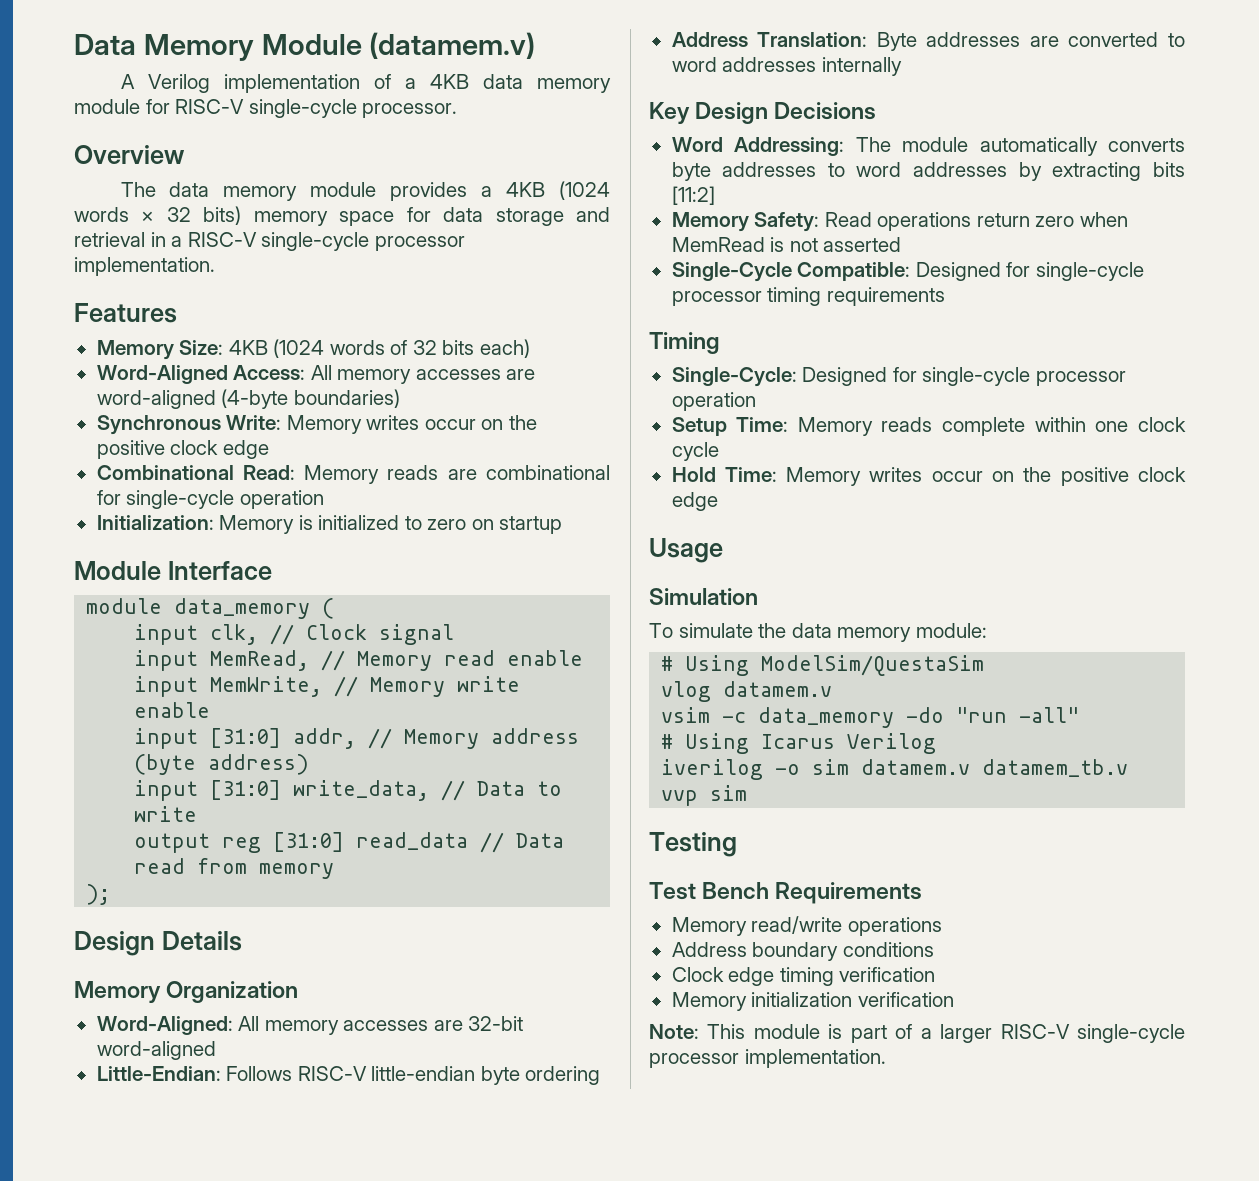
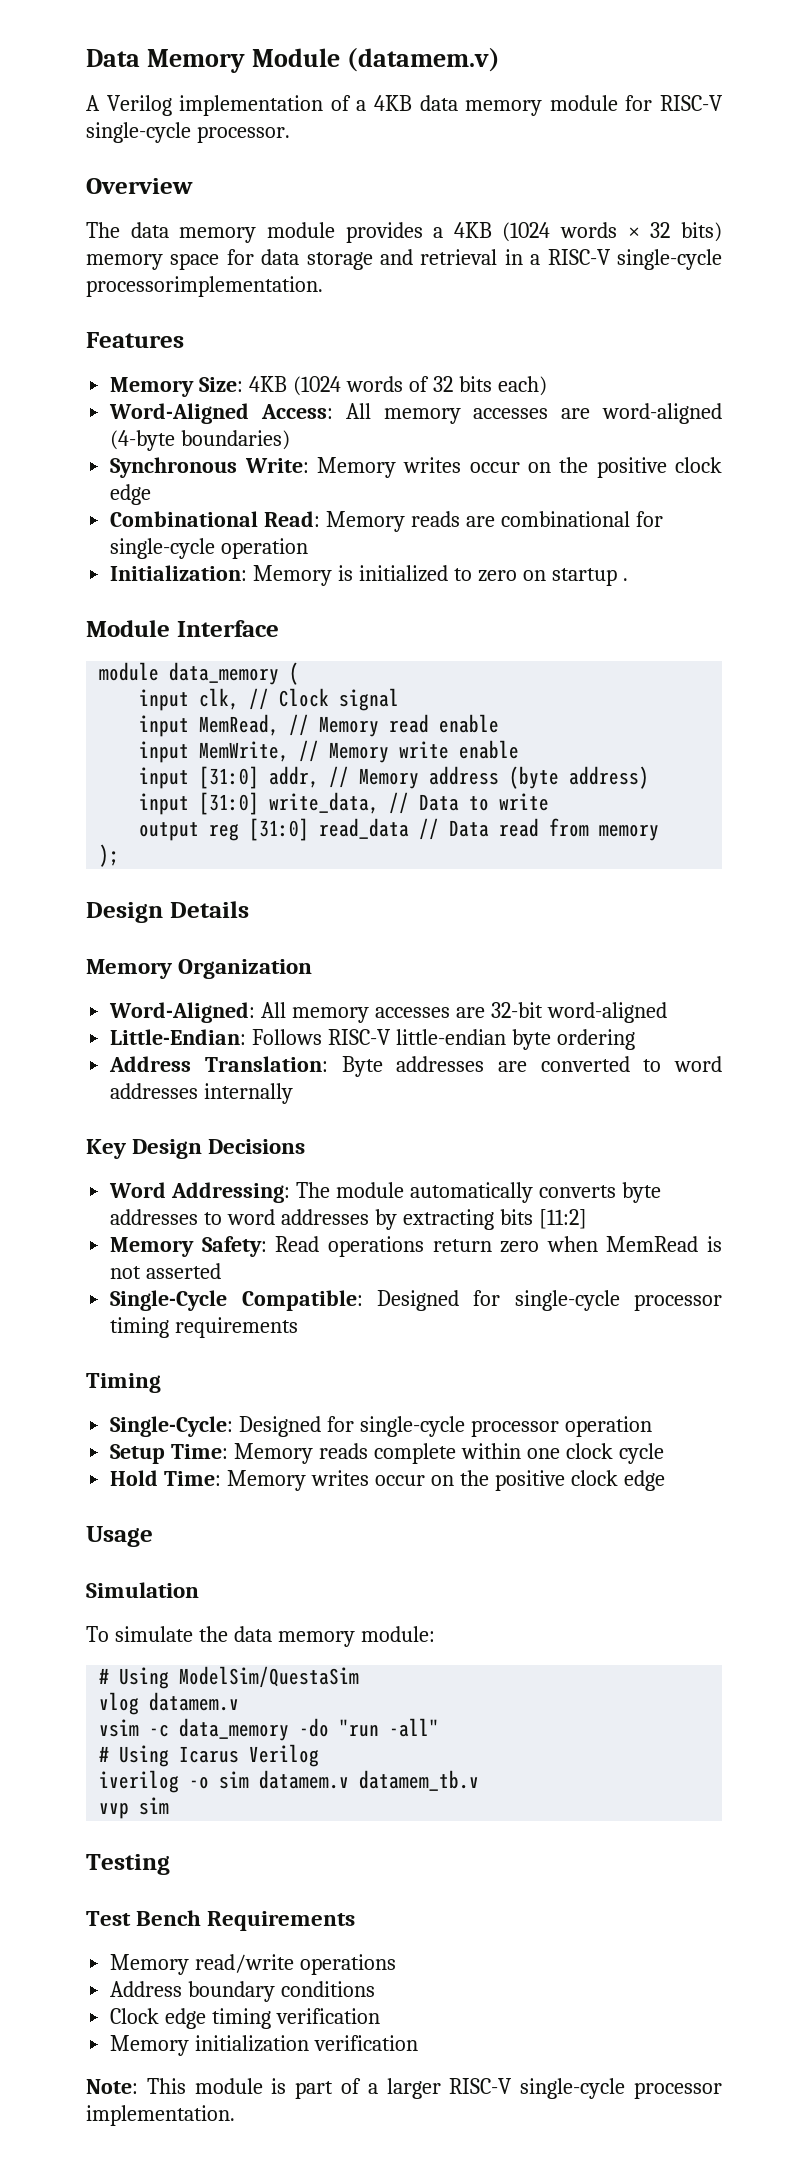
- The data memory module provides a 4KB (1024 words × 32 bits) memory space for data storage and retrieval in a RISC-V single-cycle processor implementation.
+ The data memory module provides a 4KB (1024 words × 32 bits) memory space for data storage and retrieval in a RISC-V single-cycle processorimplementation.
- Initialization: Memory is initialized to zero on startup
+ Initialization: Memory is initialized to zero on startup .

